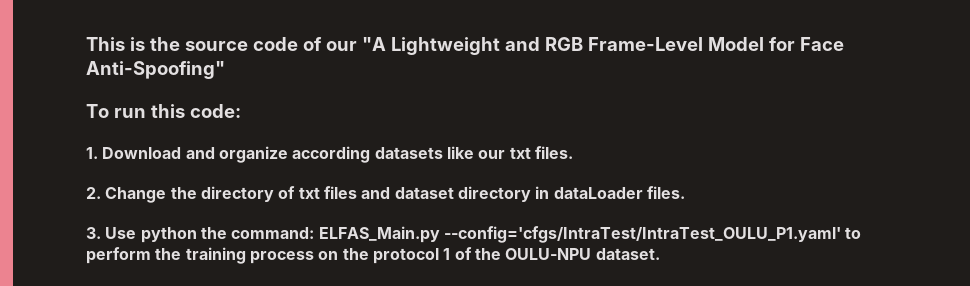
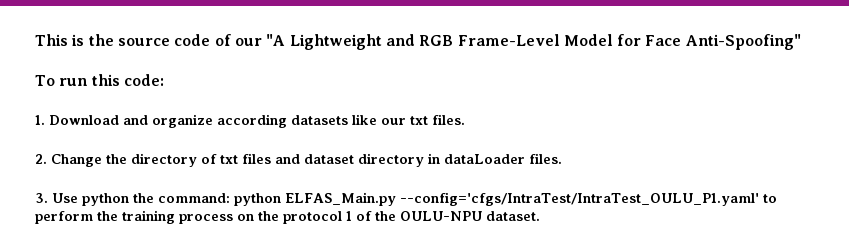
- 3. Use python the command: ELFAS_Main.py --config='cfgs/IntraTest/IntraTest_OULU_P1.yaml' to perform the training process on the protocol 1 of the OULU-NPU dataset.
+ 3. Use python the command: python ELFAS_Main.py --config='cfgs/IntraTest/IntraTest_OULU_P1.yaml' to perform the training process on the protocol 1 of the OULU-NPU dataset.

